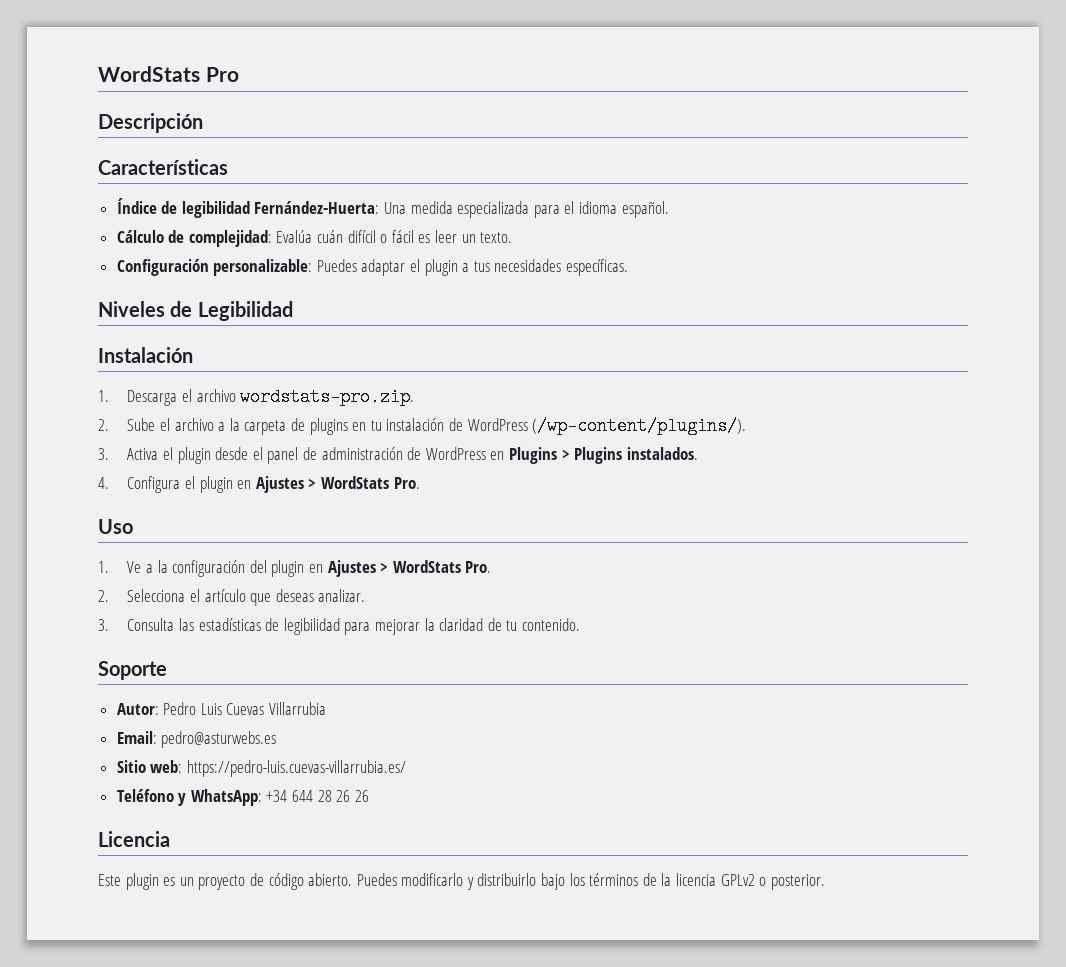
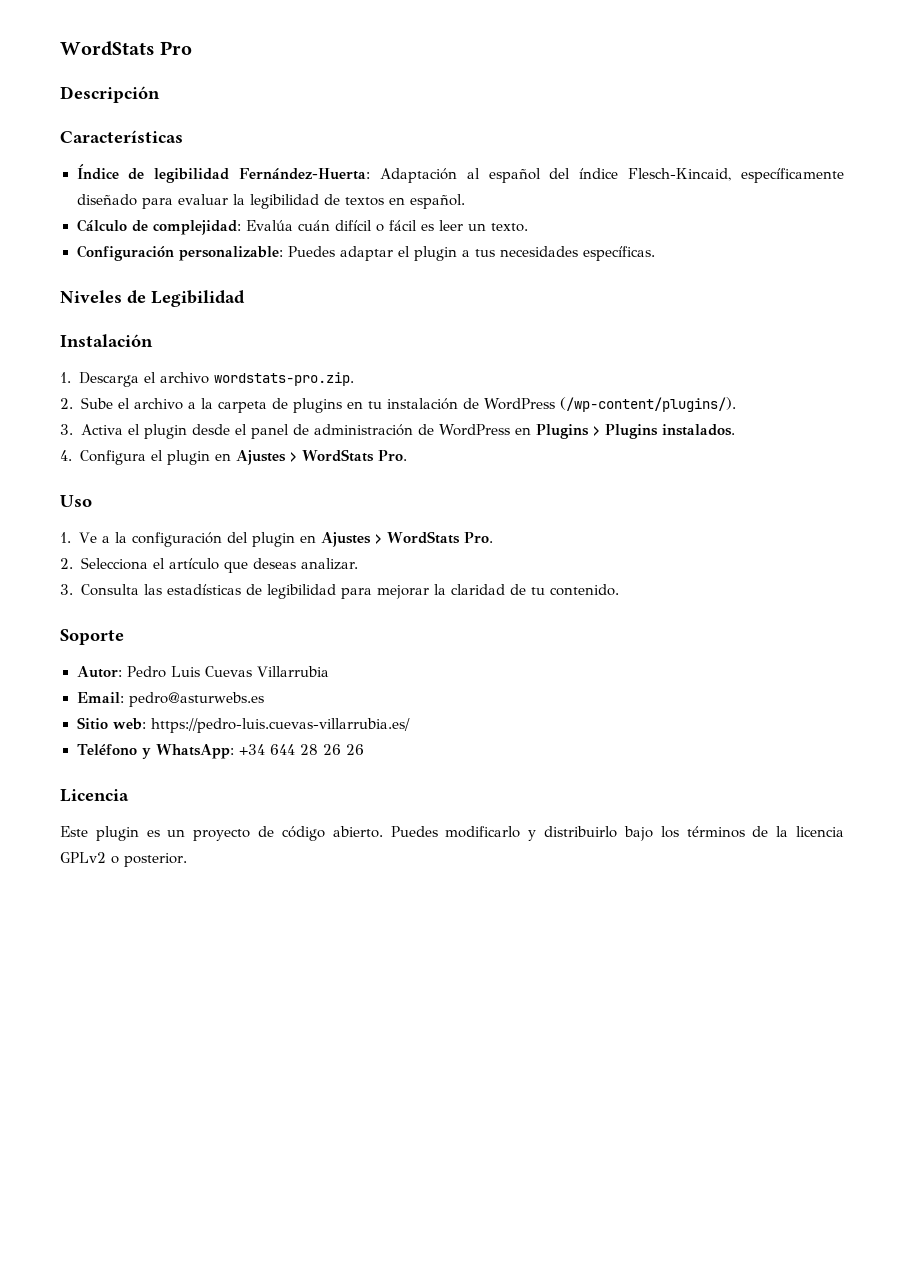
- Índice de legibilidad Fernández-Huerta: Una medida especializada para el idioma español.
+ Índice de legibilidad Fernández-Huerta: Adaptación al español del índice Flesch-Kincaid, específicamente diseñado para evaluar la legibilidad de textos en español.

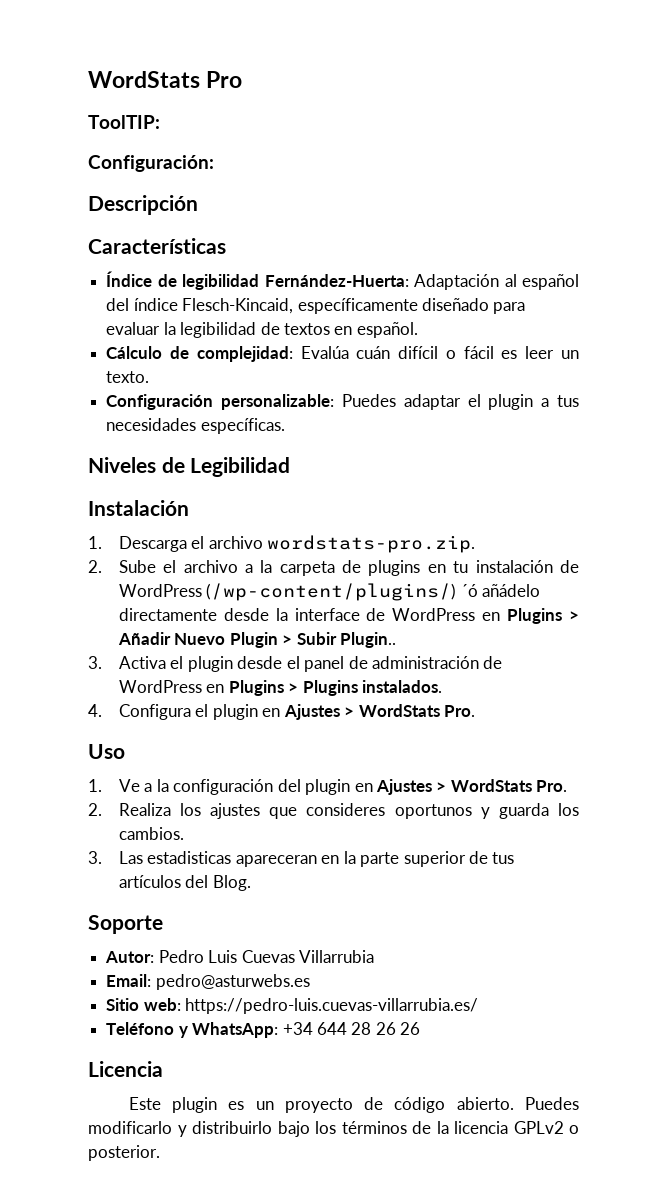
+ ToolTIP:
+ Configuración:
- 2. Sube el archivo a la carpeta de plugins en tu instalación de WordPress (/wp-content/plugins/).
+ 2. Sube el archivo a la carpeta de plugins en tu instalación de WordPress (/wp-content/plugins/) ´ó añádelo directamente desde la interface de WordPress en Plugins > Añadir Nuevo Plugin > Subir Plugin..
- 2. Selecciona el artículo que deseas analizar.
- 3. Consulta las estadísticas de legibilidad para mejorar la claridad de tu contenido.
+ 2. Realiza los ajustes que consideres oportunos y guarda los cambios.
+ 3. Las estadisticas apareceran en la parte superior de tus artículos del Blog.

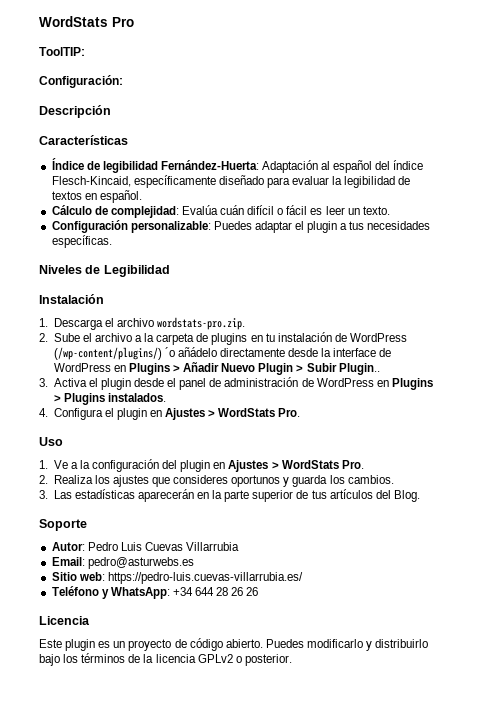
- 2. Sube el archivo a la carpeta de plugins en tu instalación de WordPress (/wp-content/plugins/) ´ó añádelo directamente desde la interface de WordPress en Plugins > Añadir Nuevo Plugin > Subir Plugin..
+ 2. Sube el archivo a la carpeta de plugins en tu instalación de WordPress (/wp-content/plugins/) ´o añádelo directamente desde la interface de WordPress en Plugins > Añadir Nuevo Plugin > Subir Plugin..
- 3. Las estadisticas apareceran en la parte superior de tus artículos del Blog.
+ 3. Las estadísticas aparecerán en la parte superior de tus artículos del Blog.

